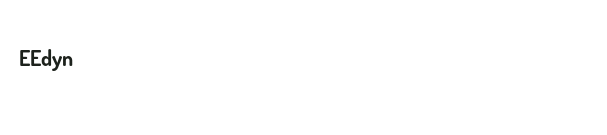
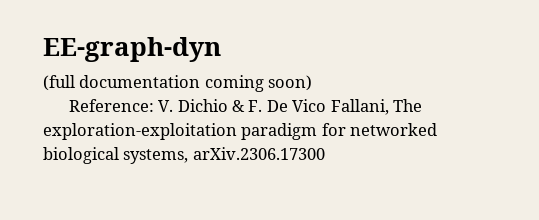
- EEdyn
+ EE-graph-dyn
+ (full documentation coming soon)
+ Reference: V. Dichio & F. De Vico Fallani, The exploration-exploitation paradigm for networked biological systems, arXiv.2306.17300

